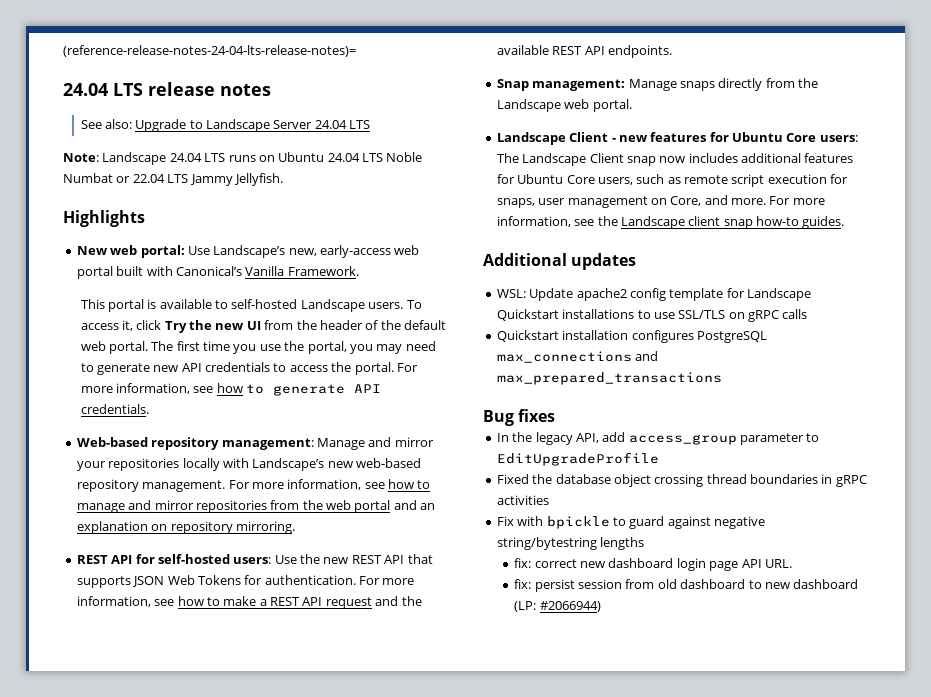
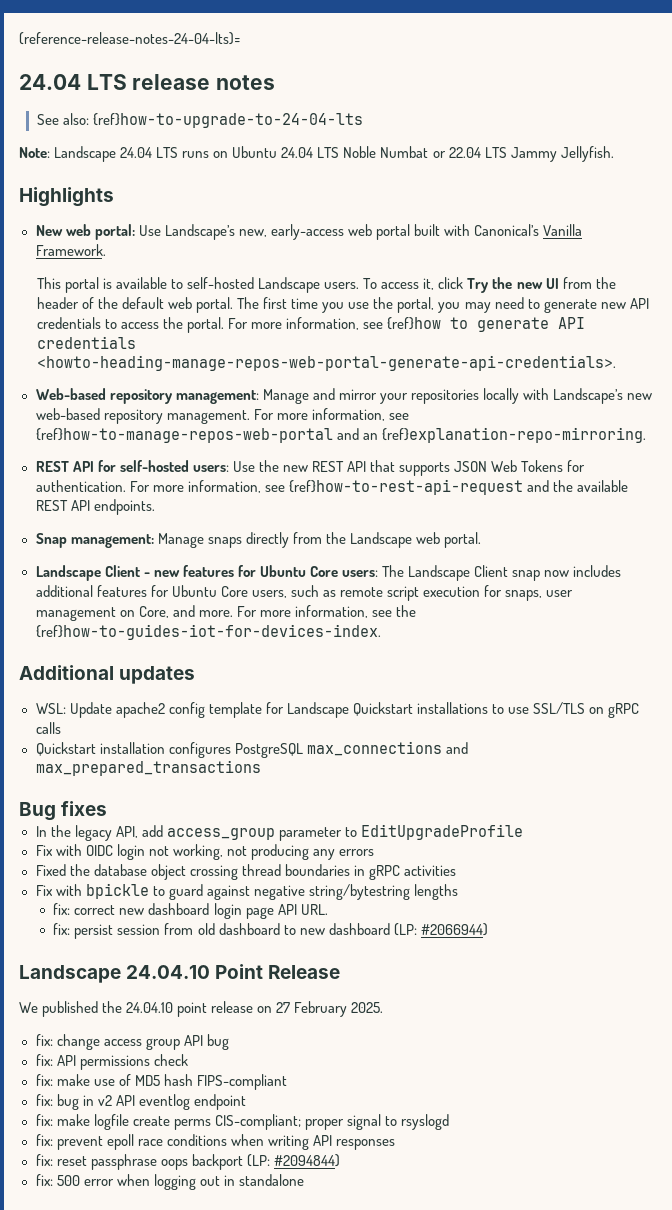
- (reference-release-notes-24-04-lts-release-notes)=
+ (reference-release-notes-24-04-lts)=
- See also: Upgrade to Landscape Server 24.04 LTS
+ See also: {ref}how-to-upgrade-to-24-04-lts
- For more information, see how to generate API credentials.
+ For more information, see {ref}how to generate API credentials <howto-heading-manage-repos-web-portal-generate-api-credentials>.
- For more information, see how to manage and mirror repositories from the web portal and an explanation on repository mirroring.
+ For more information, see {ref}how-to-manage-repos-web-portal and an {ref}explanation-repo-mirroring.
- For more information, see how to make a REST API request and the available REST API endpoints.
+ For more information, see {ref}how-to-rest-api-request and the available REST API endpoints.
- For more information, see the Landscape client snap how-to guides.
+ For more information, see the {ref}how-to-guides-iot-for-devices-index.
+ Fix with OIDC login not working, not producing any errors
+ Landscape 24.04.10 Point Release
+ We published the 24.04.10 point release on 27 February 2025.
+ fix: change access group API bug
+ fix: API permissions check
+ fix: make use of MD5 hash FIPS-compliant
+ fix: bug in v2 API eventlog endpoint
+ fix: make logfile create perms CIS-compliant; proper signal to rsyslogd
+ fix: prevent epoll race conditions when writing API responses
+ fix: reset passphrase oops backport (LP: #2094844)
+ fix: 500 error when logging out in standalone

